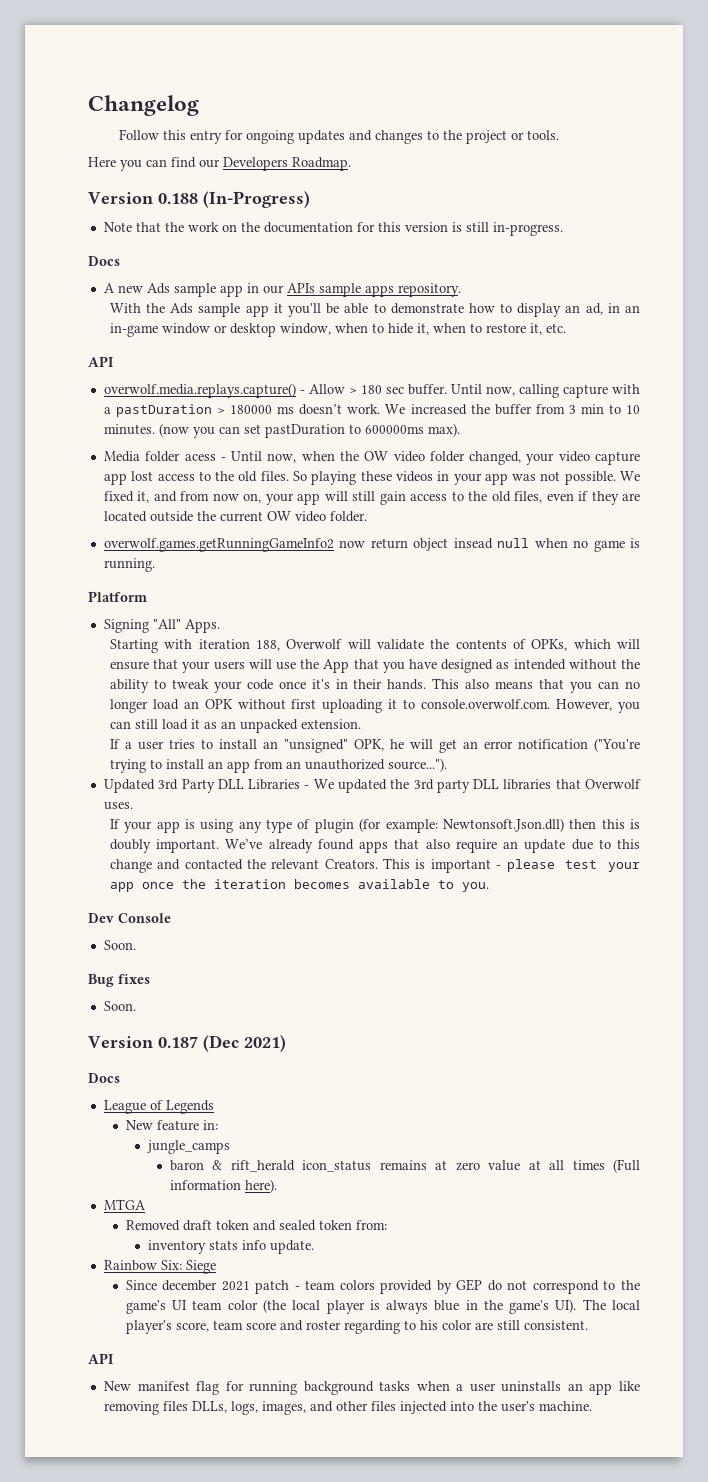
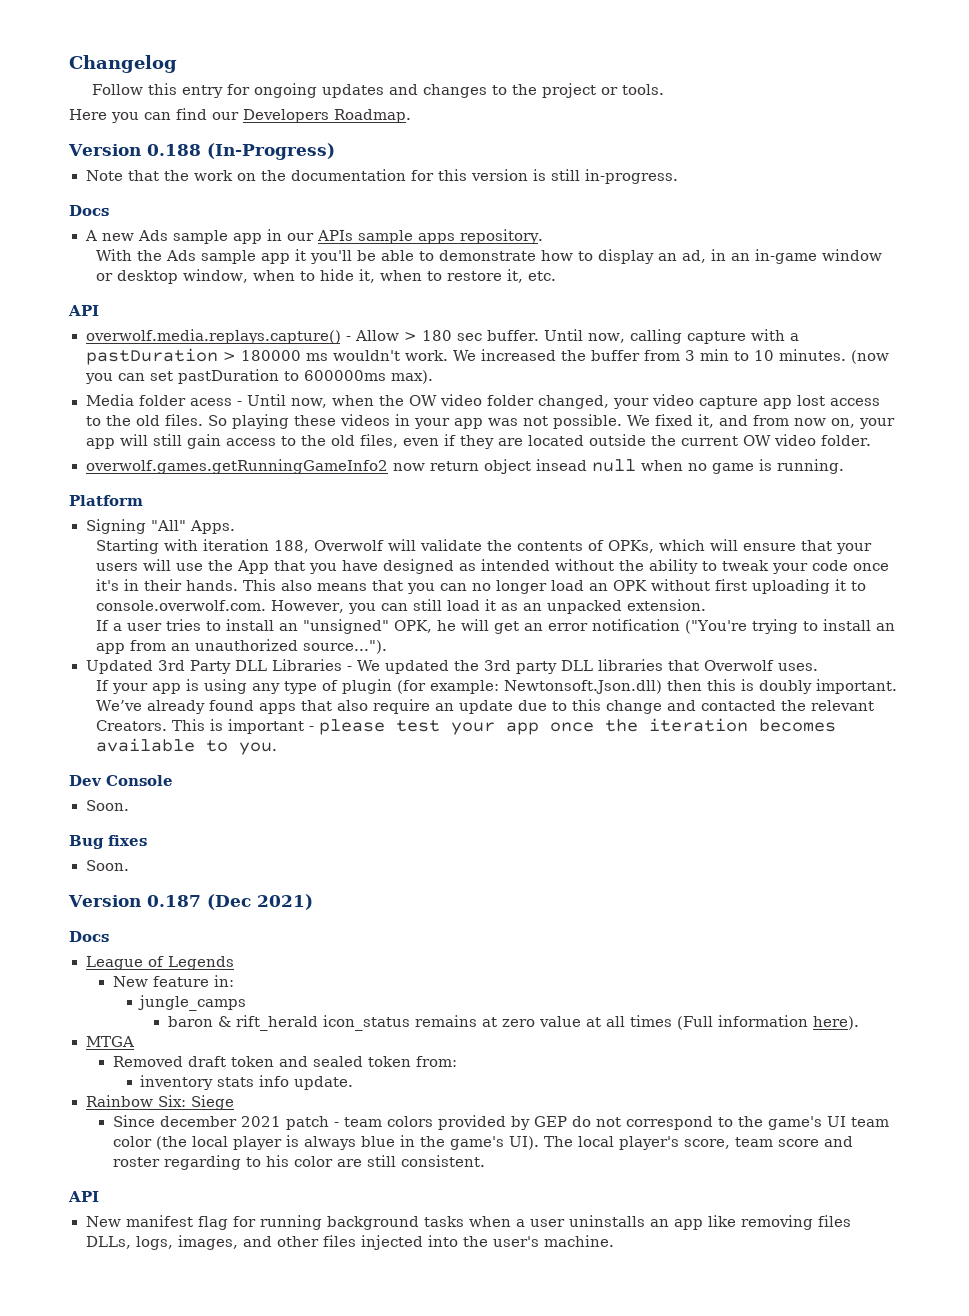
- Until now, calling capture with a pastDuration > 180000 ms doesn’t work.
+ Until now, calling capture with a pastDuration > 180000 ms wouldn't work.

